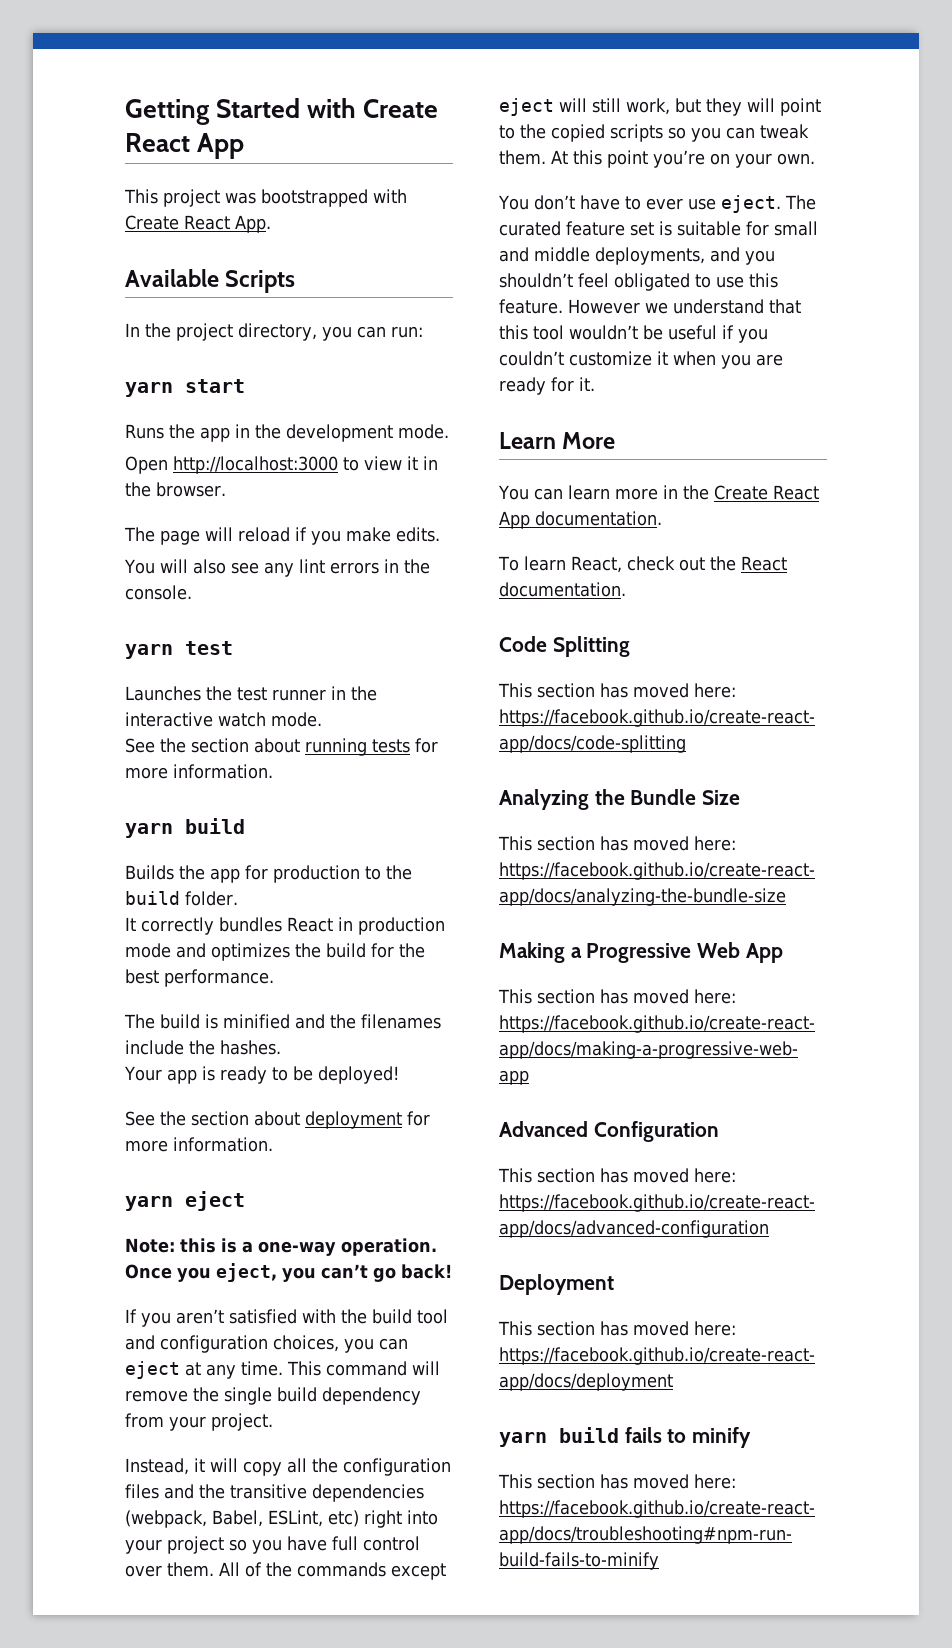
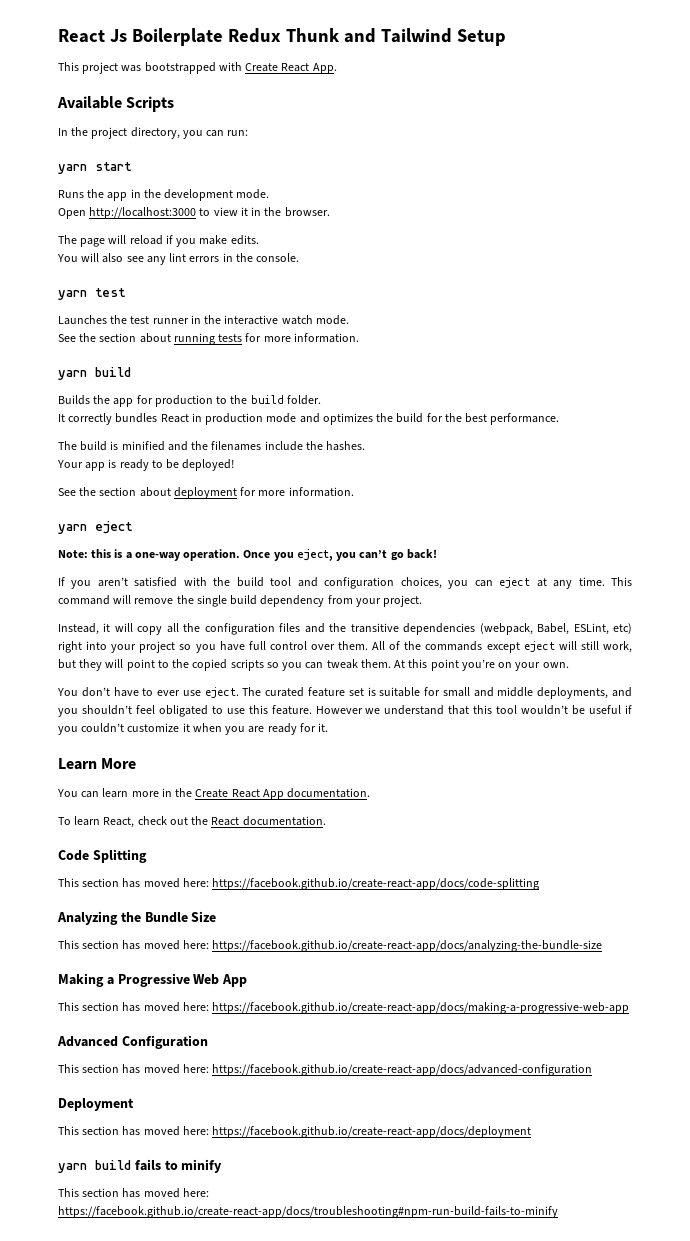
- Getting Started with Create React App
+ React Js Boilerplate Redux Thunk and Tailwind Setup

